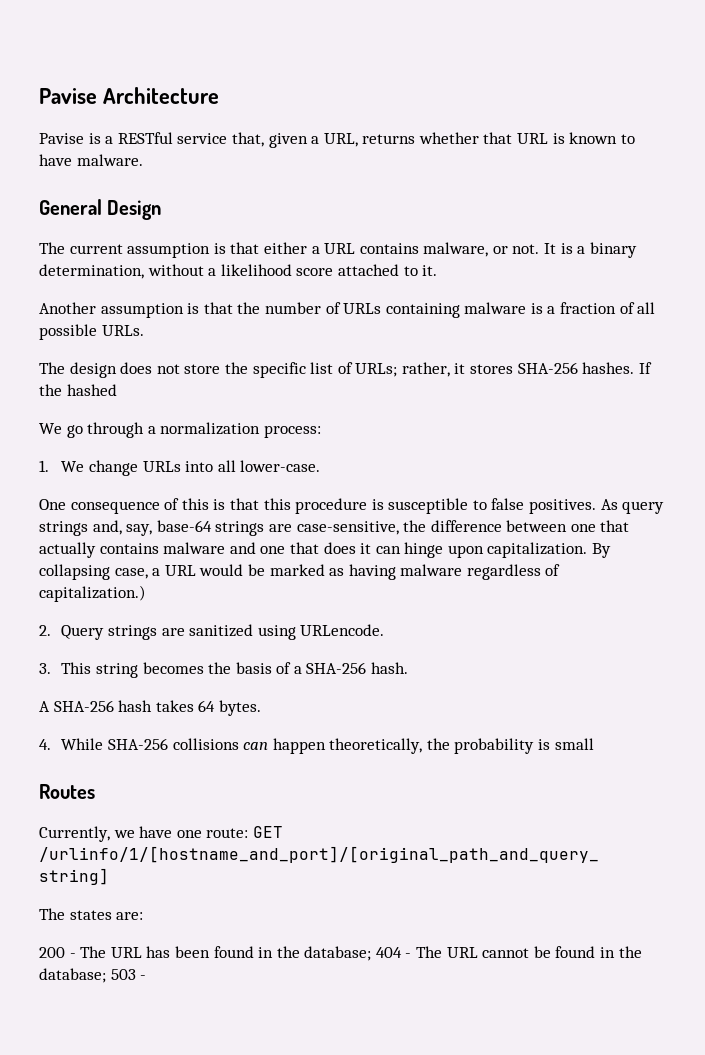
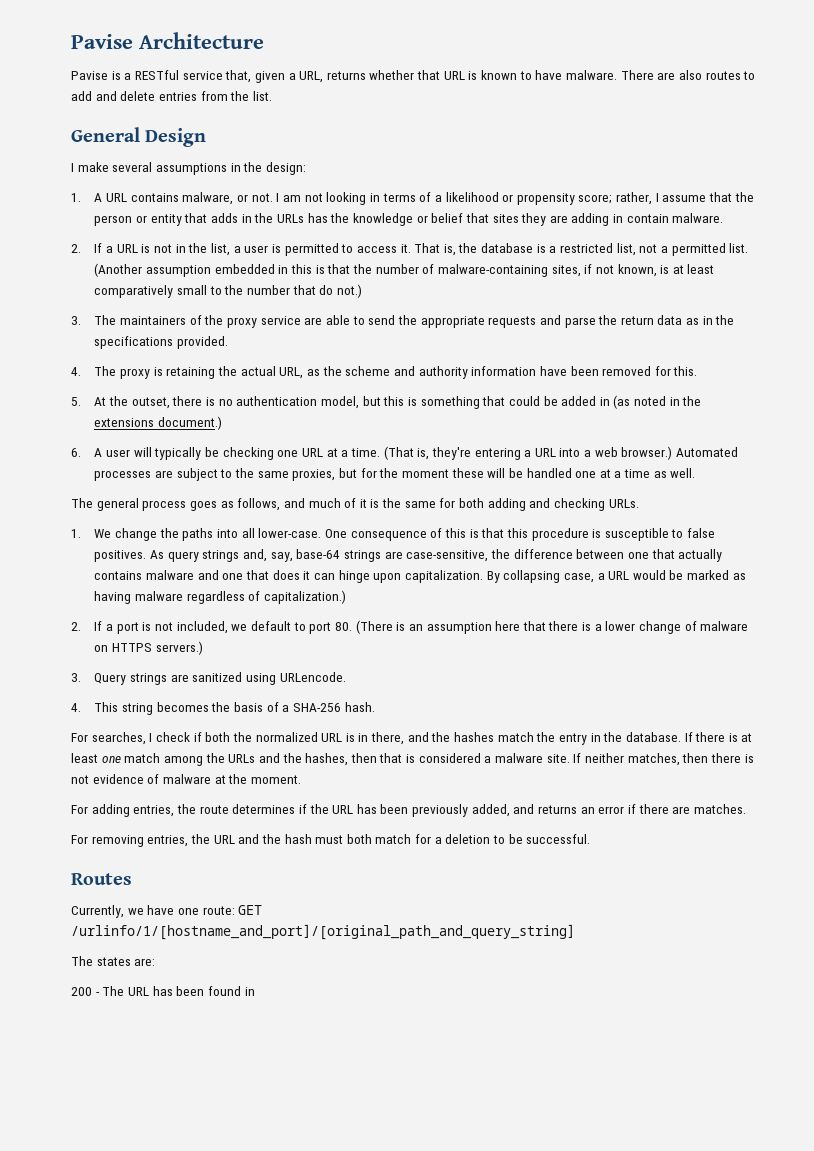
- Pavise is a RESTful service that, given a URL, returns whether that URL is known to have malware.
+ Pavise is a RESTful service that, given a URL, returns whether that URL is known to have malware. There are also routes to add and delete entries from the list.
  General Design
- The current assumption is that either a URL contains malware, or not.
+ I make several assumptions in the design:
+ 1. A URL contains malware, or not.
- It is a binary determination, without a likelihood score attached to it.
- Another assumption is that the number of URLs containing malware is a fraction of all possible URLs.
- The design does not store the specific list of URLs; rather, it stores SHA-256 hashes. If the hashed
- We go through a normalization process:
+ I am not looking in terms of a likelihood or propensity score; rather, I assume that the person or entity that adds in the URLs has the knowledge or belief that sites they are adding in contain malware.
+ 2. If a URL is not in the list, a user is permitted to access it. That is, the database is a restricted list, not a permitted list. (Another assumption embedded in this is that the number of malware-containing sites, if not known, is at least comparatively small to the number that do not.)
+ 3. The maintainers of the proxy service are able to send the appropriate requests and parse the return data as in the specifications provided.
+ 4. The proxy is retaining the actual URL, as the scheme and authority information have been removed for this.
+ 5. At the outset, there is no authentication model, but this is something that could be added in (as noted in the extensions document.)
+ 6. A user will typically be checking one URL at a time. (That is, they're entering a URL into a web browser.) Automated processes are subject to the same proxies, but for the moment these will be handled one at a time as well.
+ The general process goes as follows, and much of it is the same for both adding and checking URLs.
- 1. We change URLs into all lower-case.
- One consequence of this is that this procedure is susceptible to false positives.
+ 1. We change the paths into all lower-case. One consequence of this is that this procedure is susceptible to false positives.
- 2. Query strings are sanitized using URLencode.
+ 2. If a port is not included, we default to port 80. (There is an assumption here that there is a lower change of malware on HTTPS servers.)
+ 3. Query strings are sanitized using URLencode.
- 3. This string becomes the basis of a SHA-256 hash.
+ 4. This string becomes the basis of a SHA-256 hash.
- A SHA-256 hash takes 64 bytes.
- 4. While SHA-256 collisions can happen theoretically, the probability is small
+ For searches, I check if both the normalized URL is in there, and the hashes match the entry in the database. If there is at least one match among the URLs and the hashes, then that is considered a malware site. If neither matches, then there is not evidence of malware at the moment.
+ For adding entries, the route determines if the URL has been previously added, and returns an error if there are matches.
+ For removing entries, the URL and the hash must both match for a deletion to be successful.
- 200 - The URL has been found in the database; 404 - The URL cannot be found in the database; 503 -
+ 200 - The URL has been found in

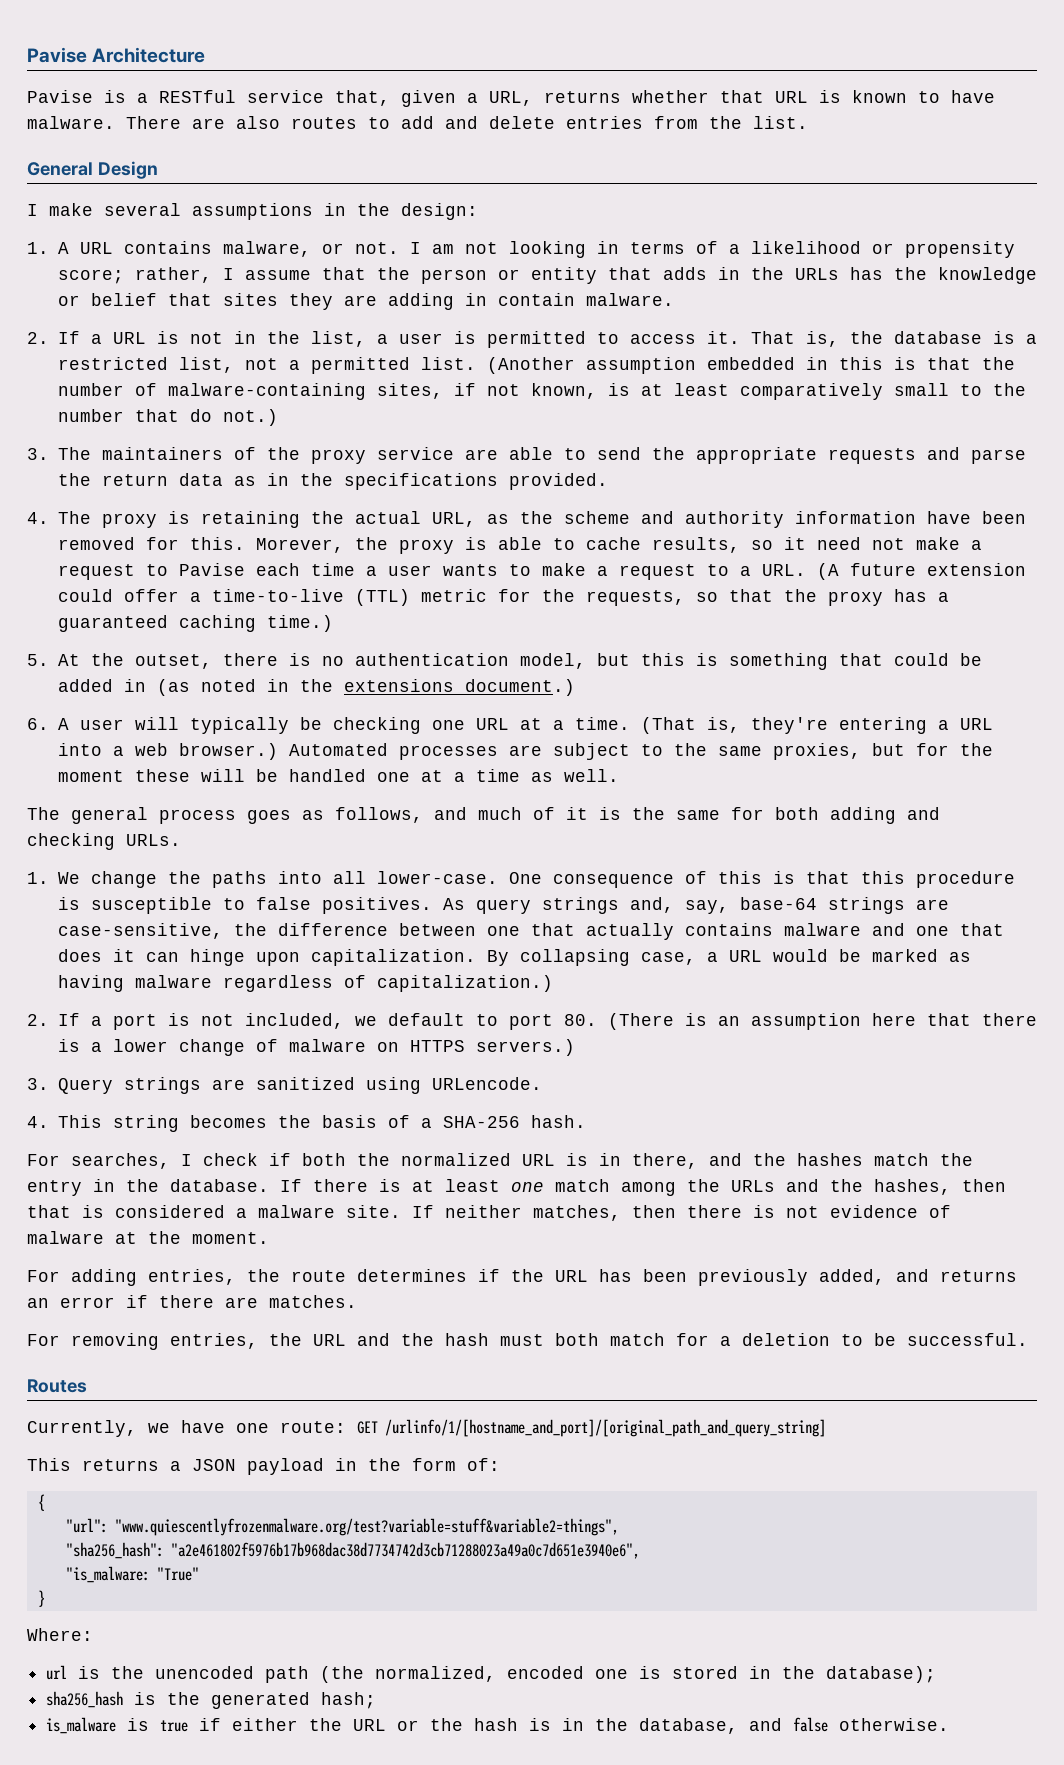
+ Morever, the proxy is able to cache results, so it need not make a request to Pavise each time a user wants to make a request to a URL. (A future extension could offer a time-to-live (TTL) metric for the requests, so that the proxy has a guaranteed caching time.)
- The states are:
- 200 - The URL has been found in
+ This returns a JSON payload in the form of:
+ {
+ "url": "www.quiescentlyfrozenmalware.org/test?variable=stuff&variable2=things",
+ "sha256_hash": "a2e461802f5976b17b968dac38d7734742d3cb71288023a49a0c7d651e3940e6",
+ "is_malware: "True"
+ }
+ Where:
+ url is the unencoded path (the normalized, encoded one is stored in the database);
+ sha256_hash is the generated hash;
+ is_malware is true if either the URL or the hash is in the database, and false otherwise.

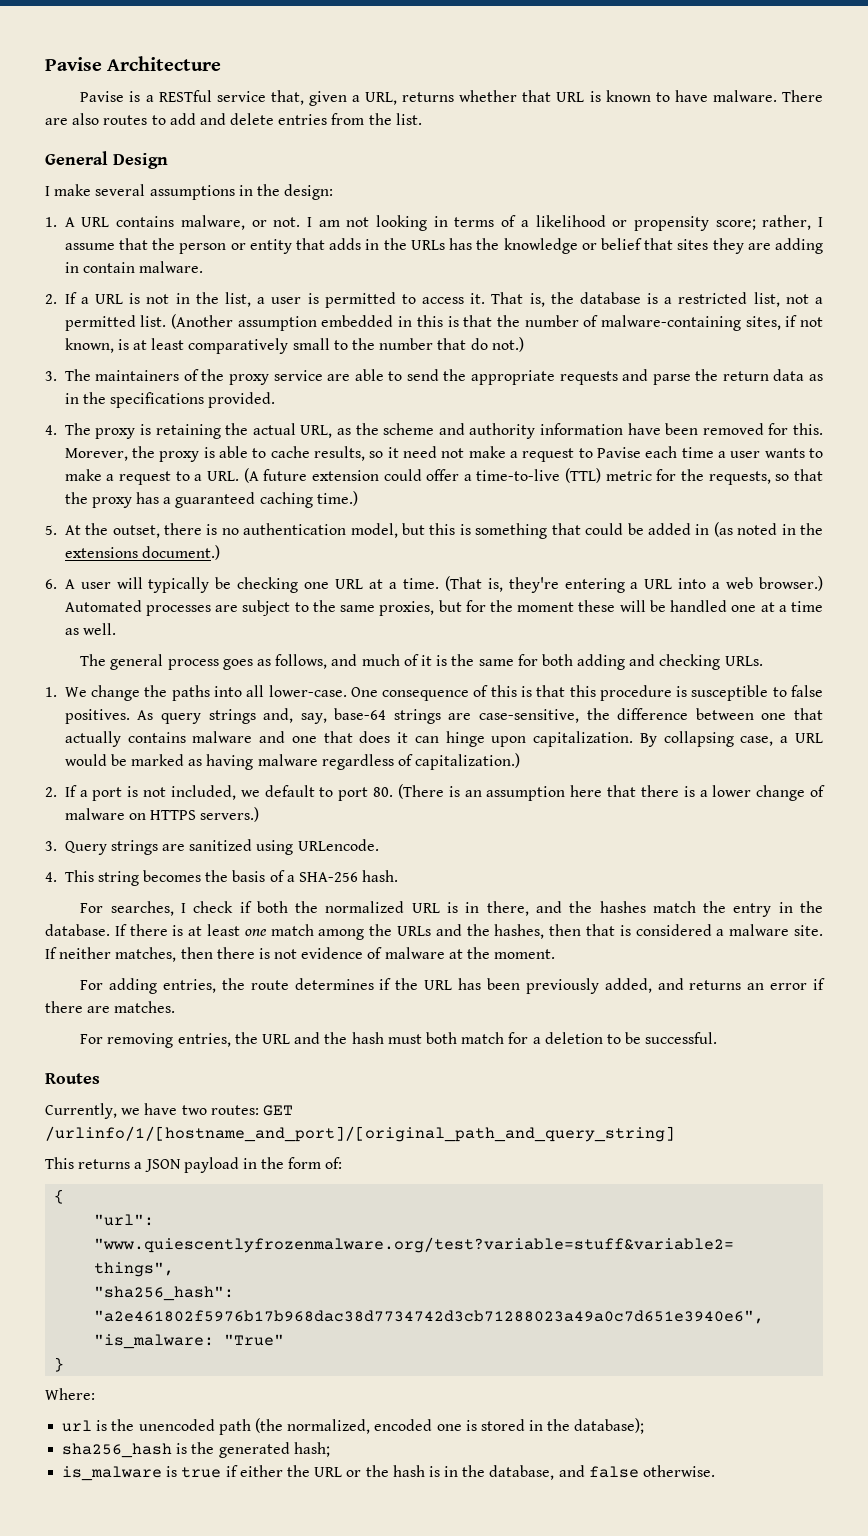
- Currently, we have one route: GET /urlinfo/1/[hostname_and_port]/[original_path_and_query_string]
+ Currently, we have two routes: GET /urlinfo/1/[hostname_and_port]/[original_path_and_query_string]

